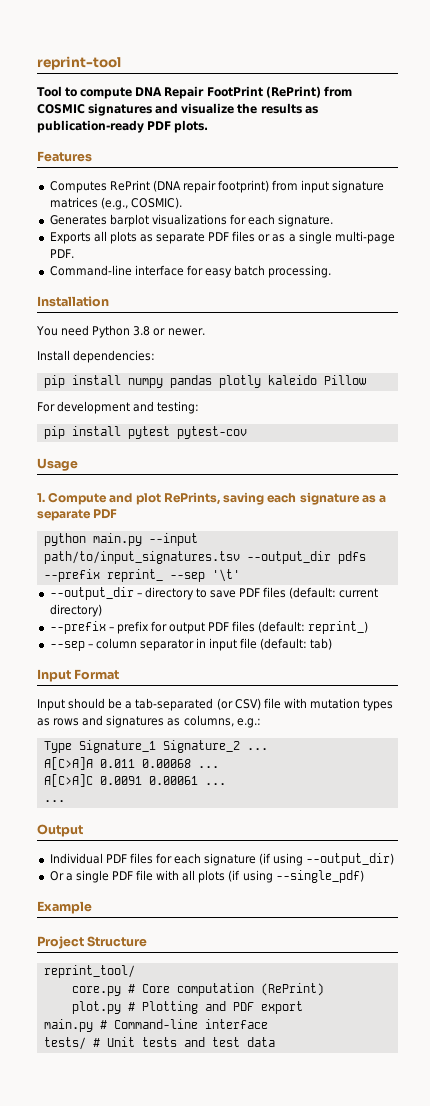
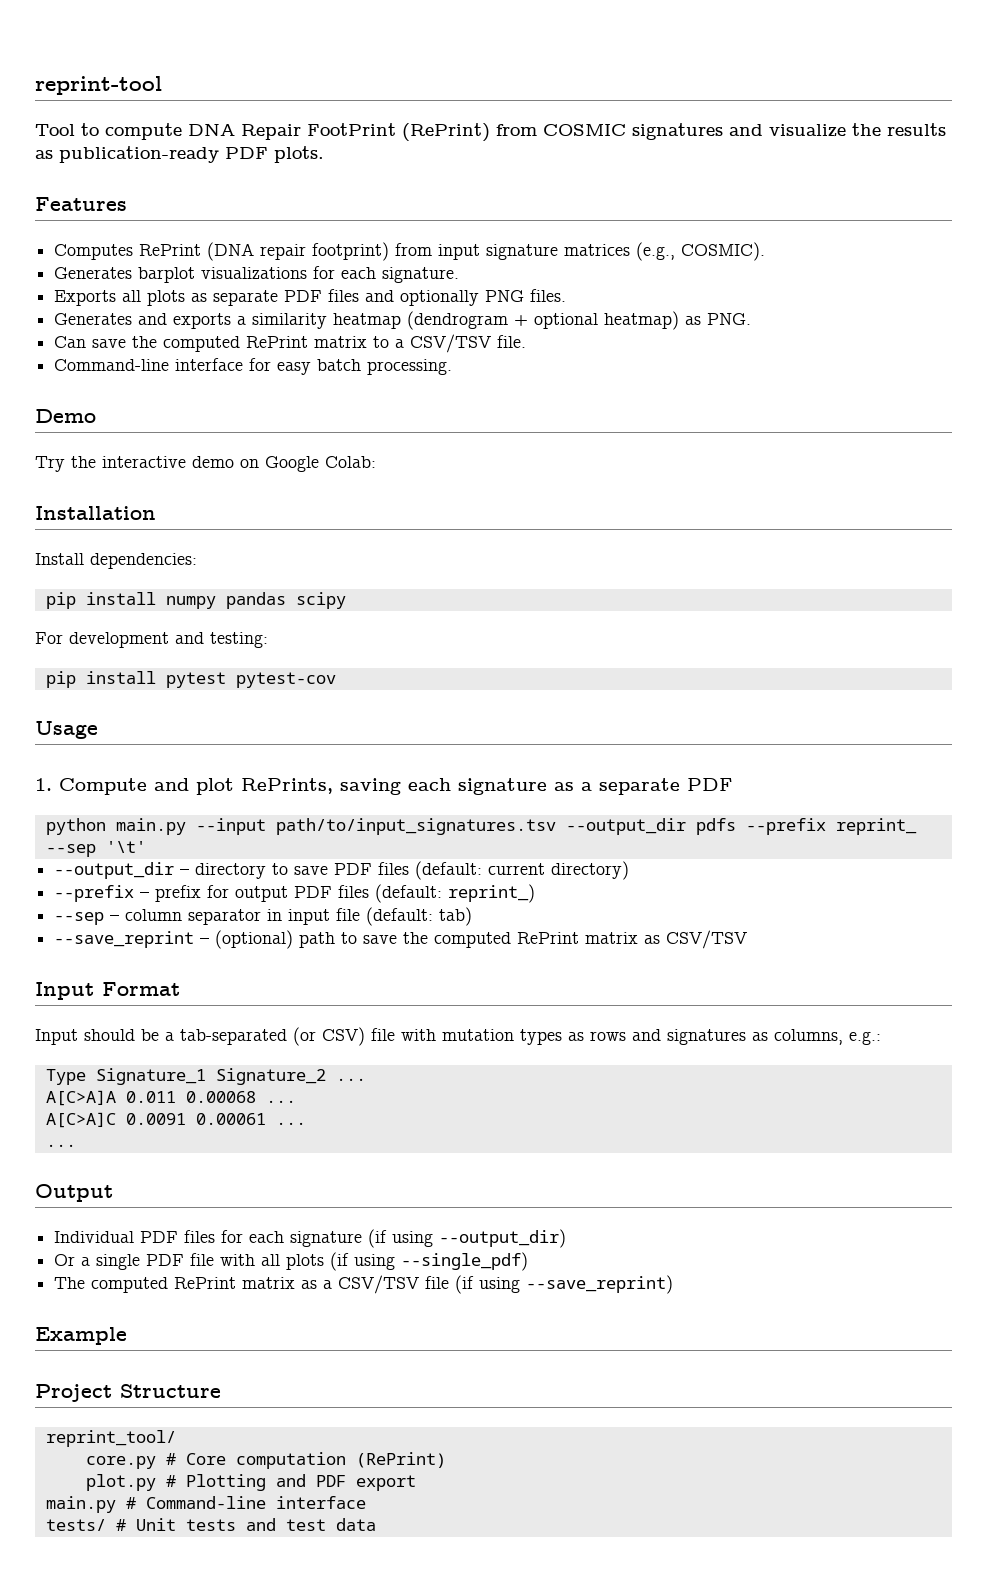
- Exports all plots as separate PDF files or as a single multi-page PDF.
+ Exports all plots as separate PDF files and optionally PNG files.
+ Generates and exports a similarity heatmap (dendrogram + optional heatmap) as PNG.
+ Can save the computed RePrint matrix to a CSV/TSV file.
+ Demo
+ Try the interactive demo on Google Colab:
  Installation
- You need Python 3.8 or newer.
- pip install numpy pandas plotly kaleido Pillow
+ pip install numpy pandas scipy
+ --save_reprint – (optional) path to save the computed RePrint matrix as CSV/TSV
+ The computed RePrint matrix as a CSV/TSV file (if using --save_reprint)

